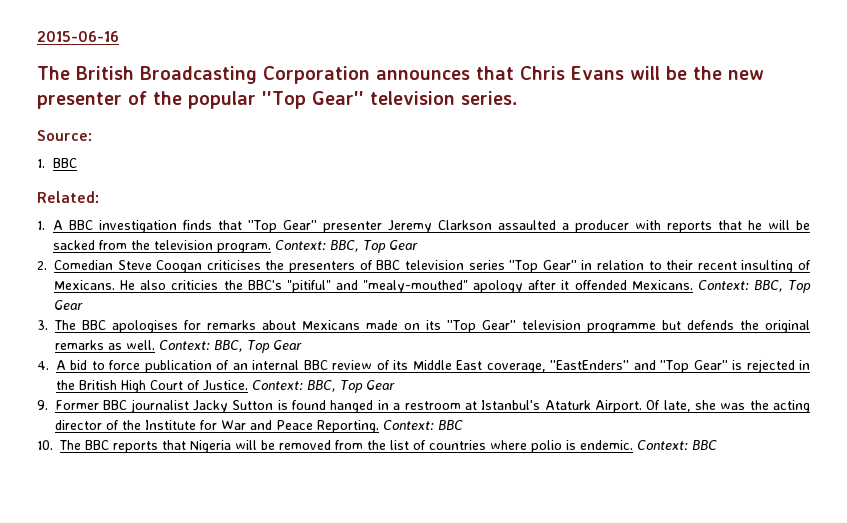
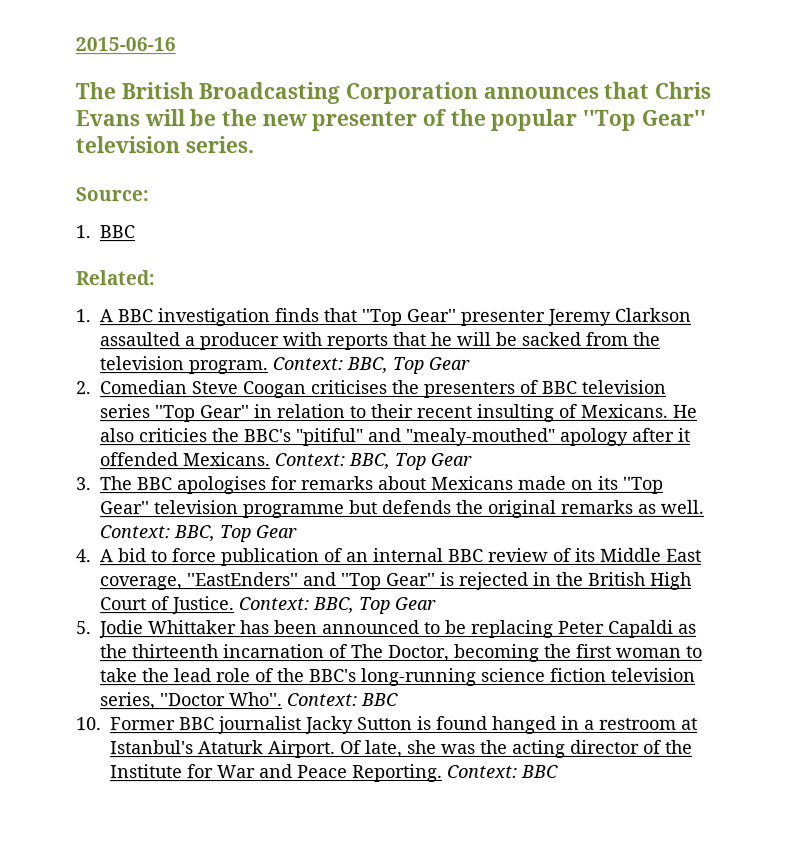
- 9. Former BBC journalist Jacky Sutton is found hanged in a restroom at Istanbul's Ataturk Airport.
+ 5. Jodie Whittaker has been announced to be replacing Peter Capaldi as the thirteenth incarnation of The Doctor, becoming the first woman to take the lead role of the BBC's long-running science fiction television series, ''Doctor Who''. Context: BBC
+ 10. Former BBC journalist Jacky Sutton is found hanged in a restroom at Istanbul's Ataturk Airport.
- 10. The BBC reports that Nigeria will be removed from the list of countries where polio is endemic. Context: BBC

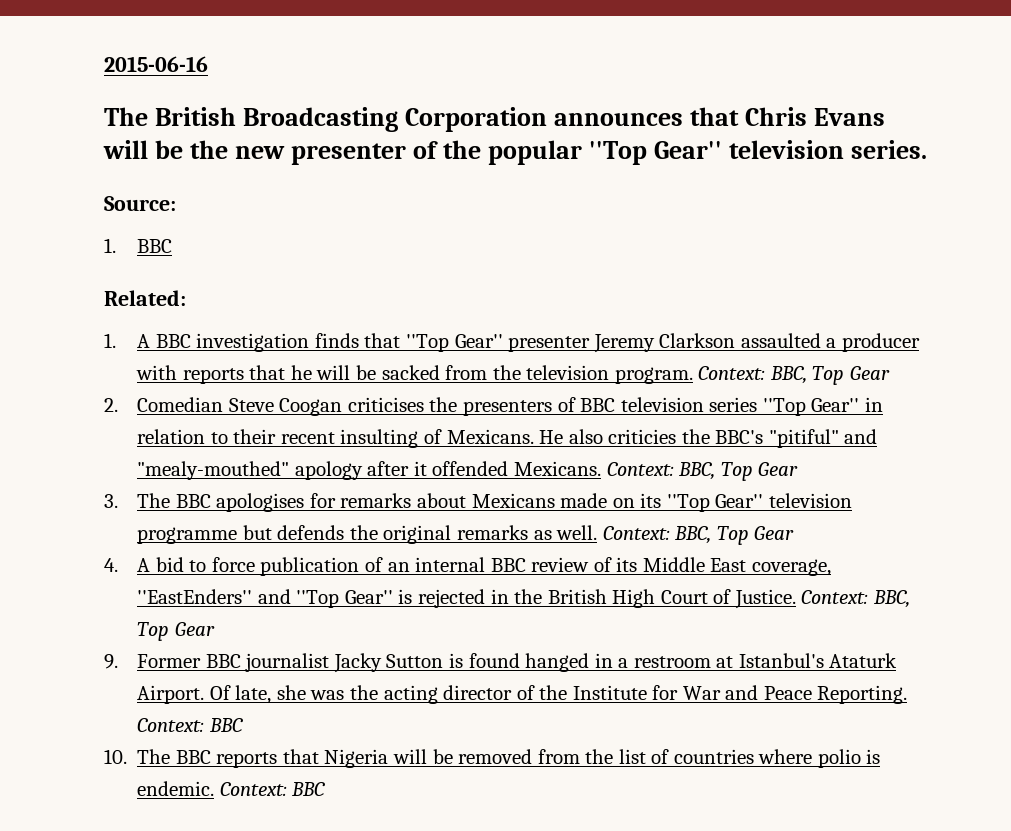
- 5. Jodie Whittaker has been announced to be replacing Peter Capaldi as the thirteenth incarnation of The Doctor, becoming the first woman to take the lead role of the BBC's long-running science fiction television series, ''Doctor Who''. Context: BBC
- 10. Former BBC journalist Jacky Sutton is found hanged in a restroom at Istanbul's Ataturk Airport.
+ 9. Former BBC journalist Jacky Sutton is found hanged in a restroom at Istanbul's Ataturk Airport.
+ 10. The BBC reports that Nigeria will be removed from the list of countries where polio is endemic. Context: BBC

